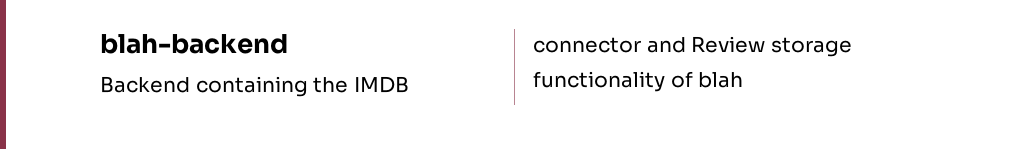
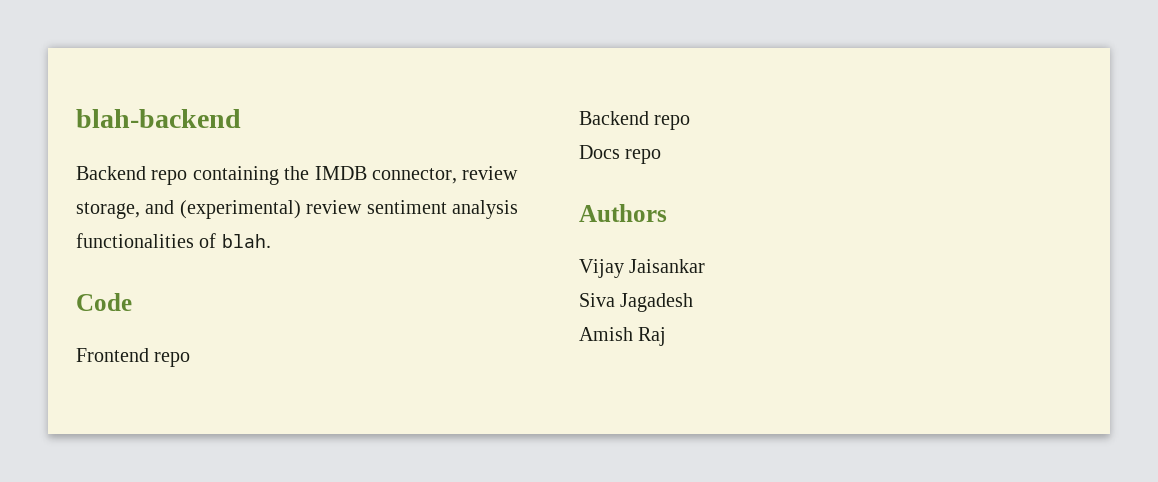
- Backend containing the IMDB connector and Review storage functionality of blah
+ Backend repo containing the IMDB connector, review storage, and (experimental) review sentiment analysis functionalities of blah.
+ Code
+ Frontend repo
+ Backend repo
+ Docs repo
+ Authors
+ Vijay Jaisankar
+ Siva Jagadesh
+ Amish Raj

